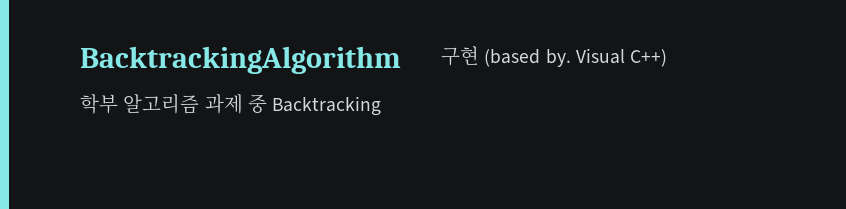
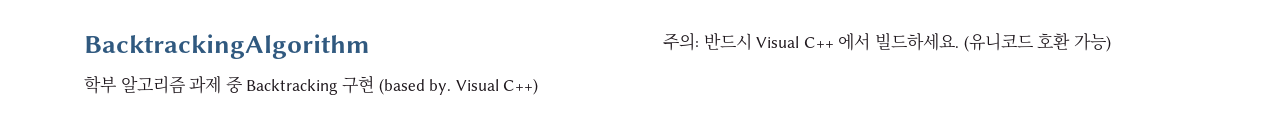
+ 주의: 반드시 Visual C++ 에서 빌드하세요. (유니코드 호환 가능)

